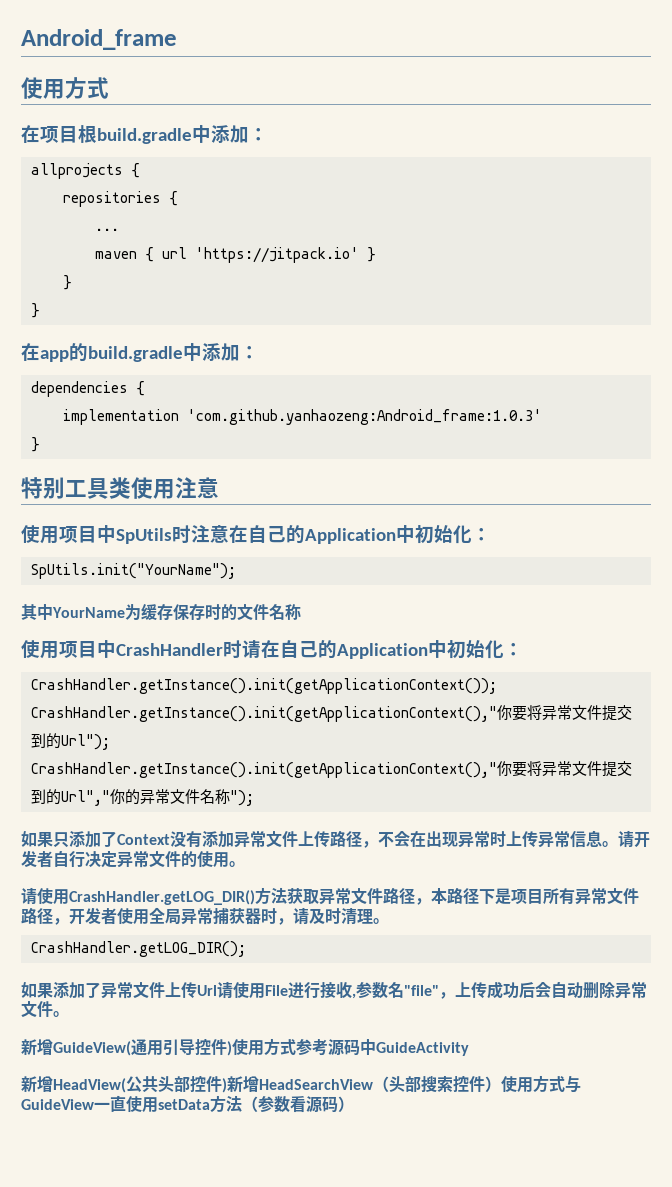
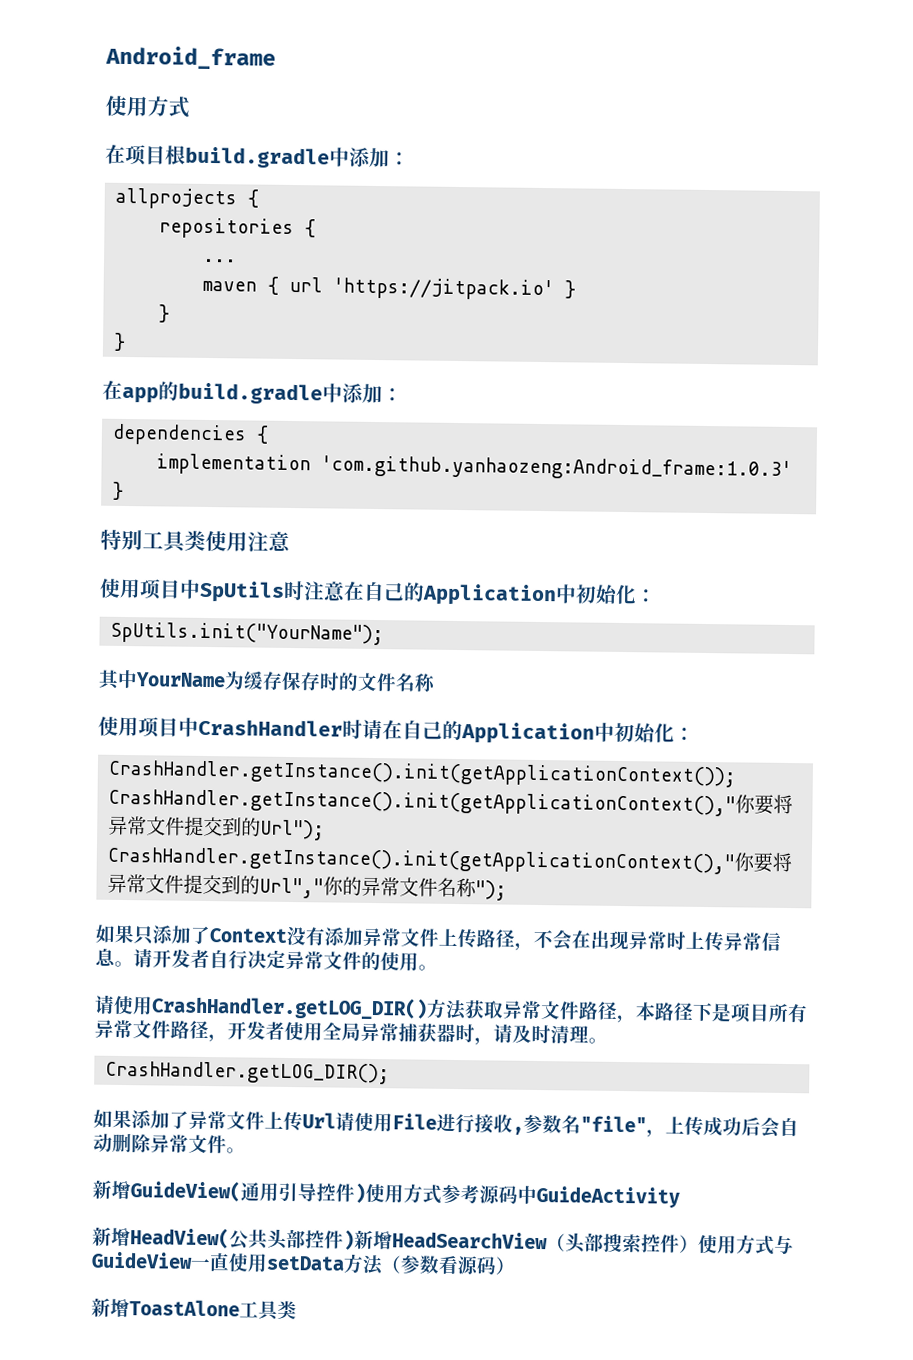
+ 新增ToastAlone工具类

